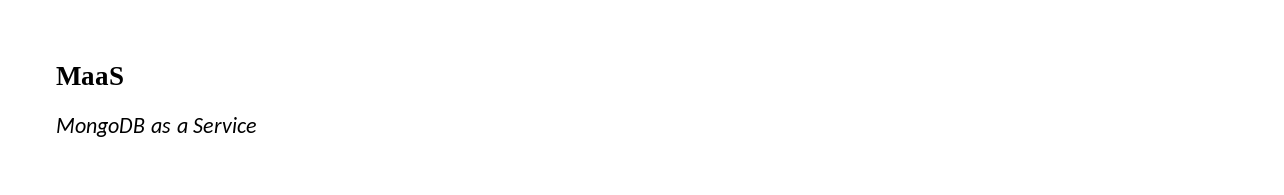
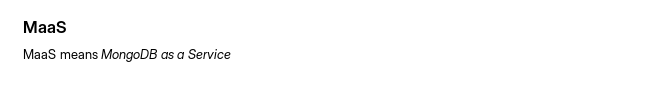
- MongoDB as a Service
+ MaaS means MongoDB as a Service

